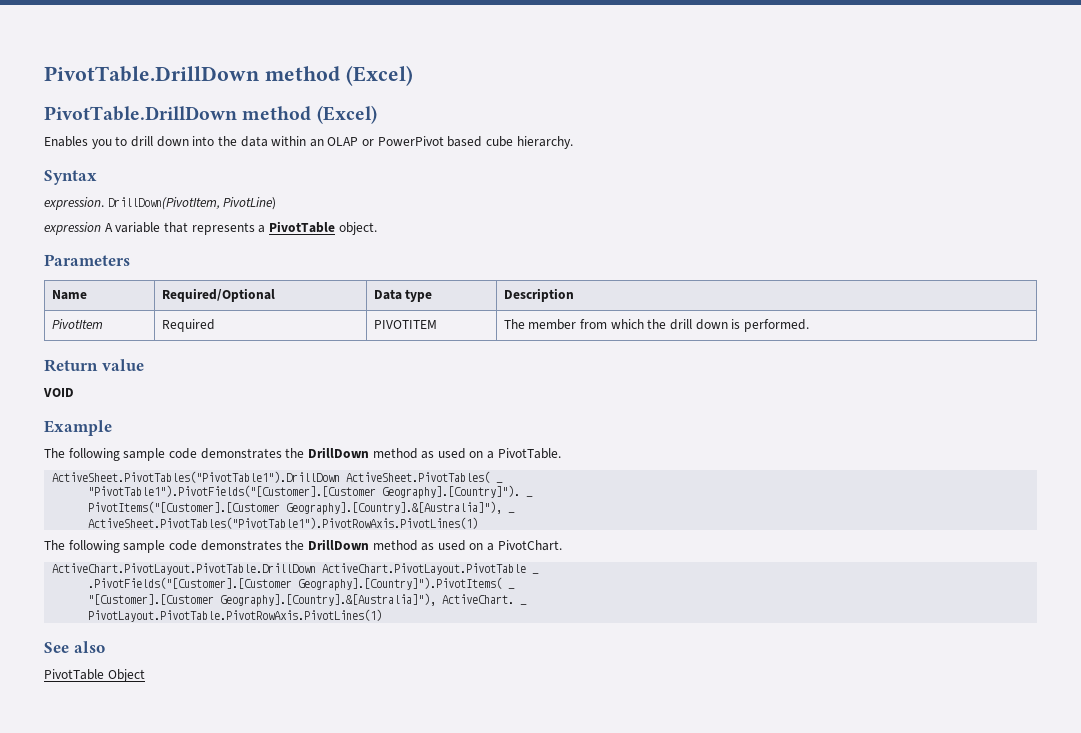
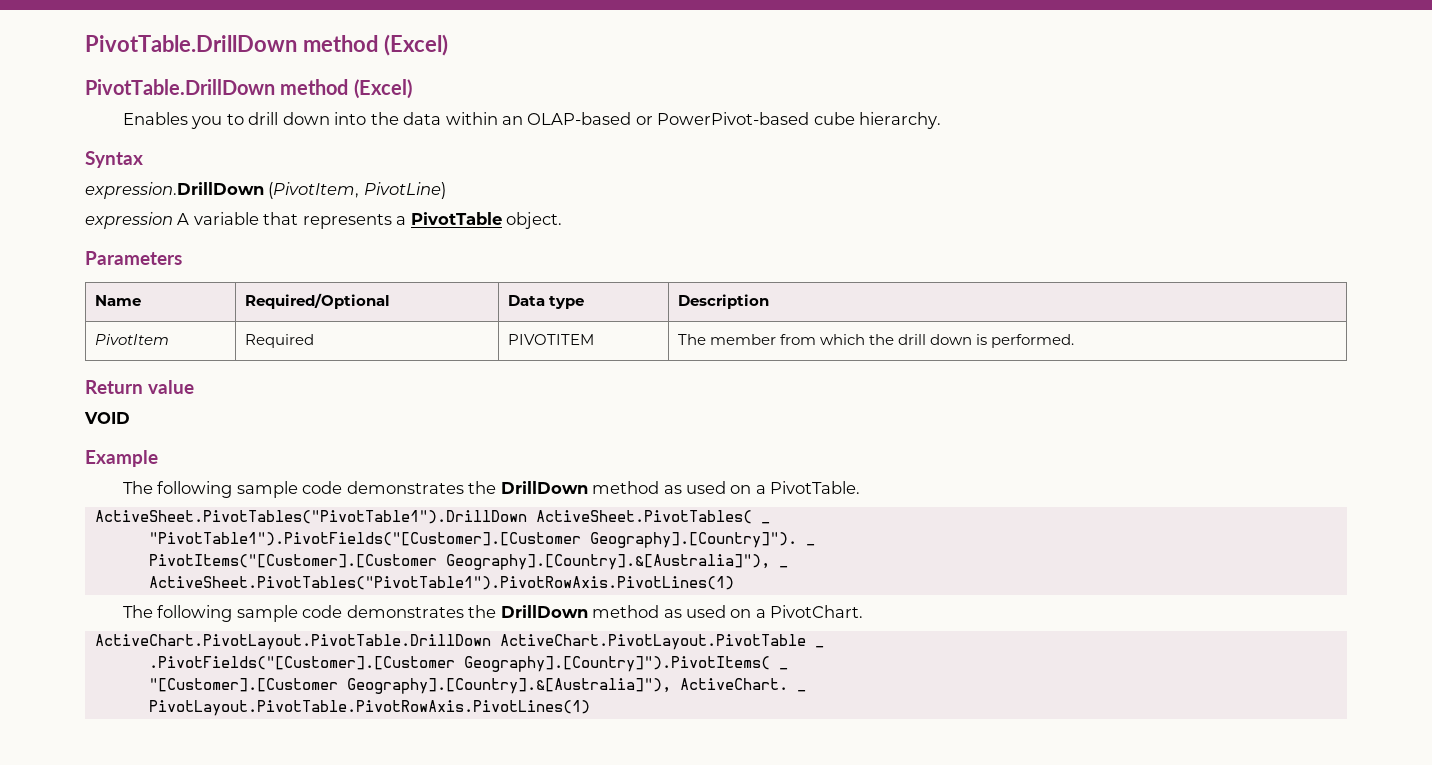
- Enables you to drill down into the data within an OLAP or PowerPivot based cube hierarchy.
+ Enables you to drill down into the data within an OLAP-based or PowerPivot-based cube hierarchy.
- expression. DrillDown(PivotItem, PivotLine)
+ expression.DrillDown (PivotItem, PivotLine)
- See also
- PivotTable Object

